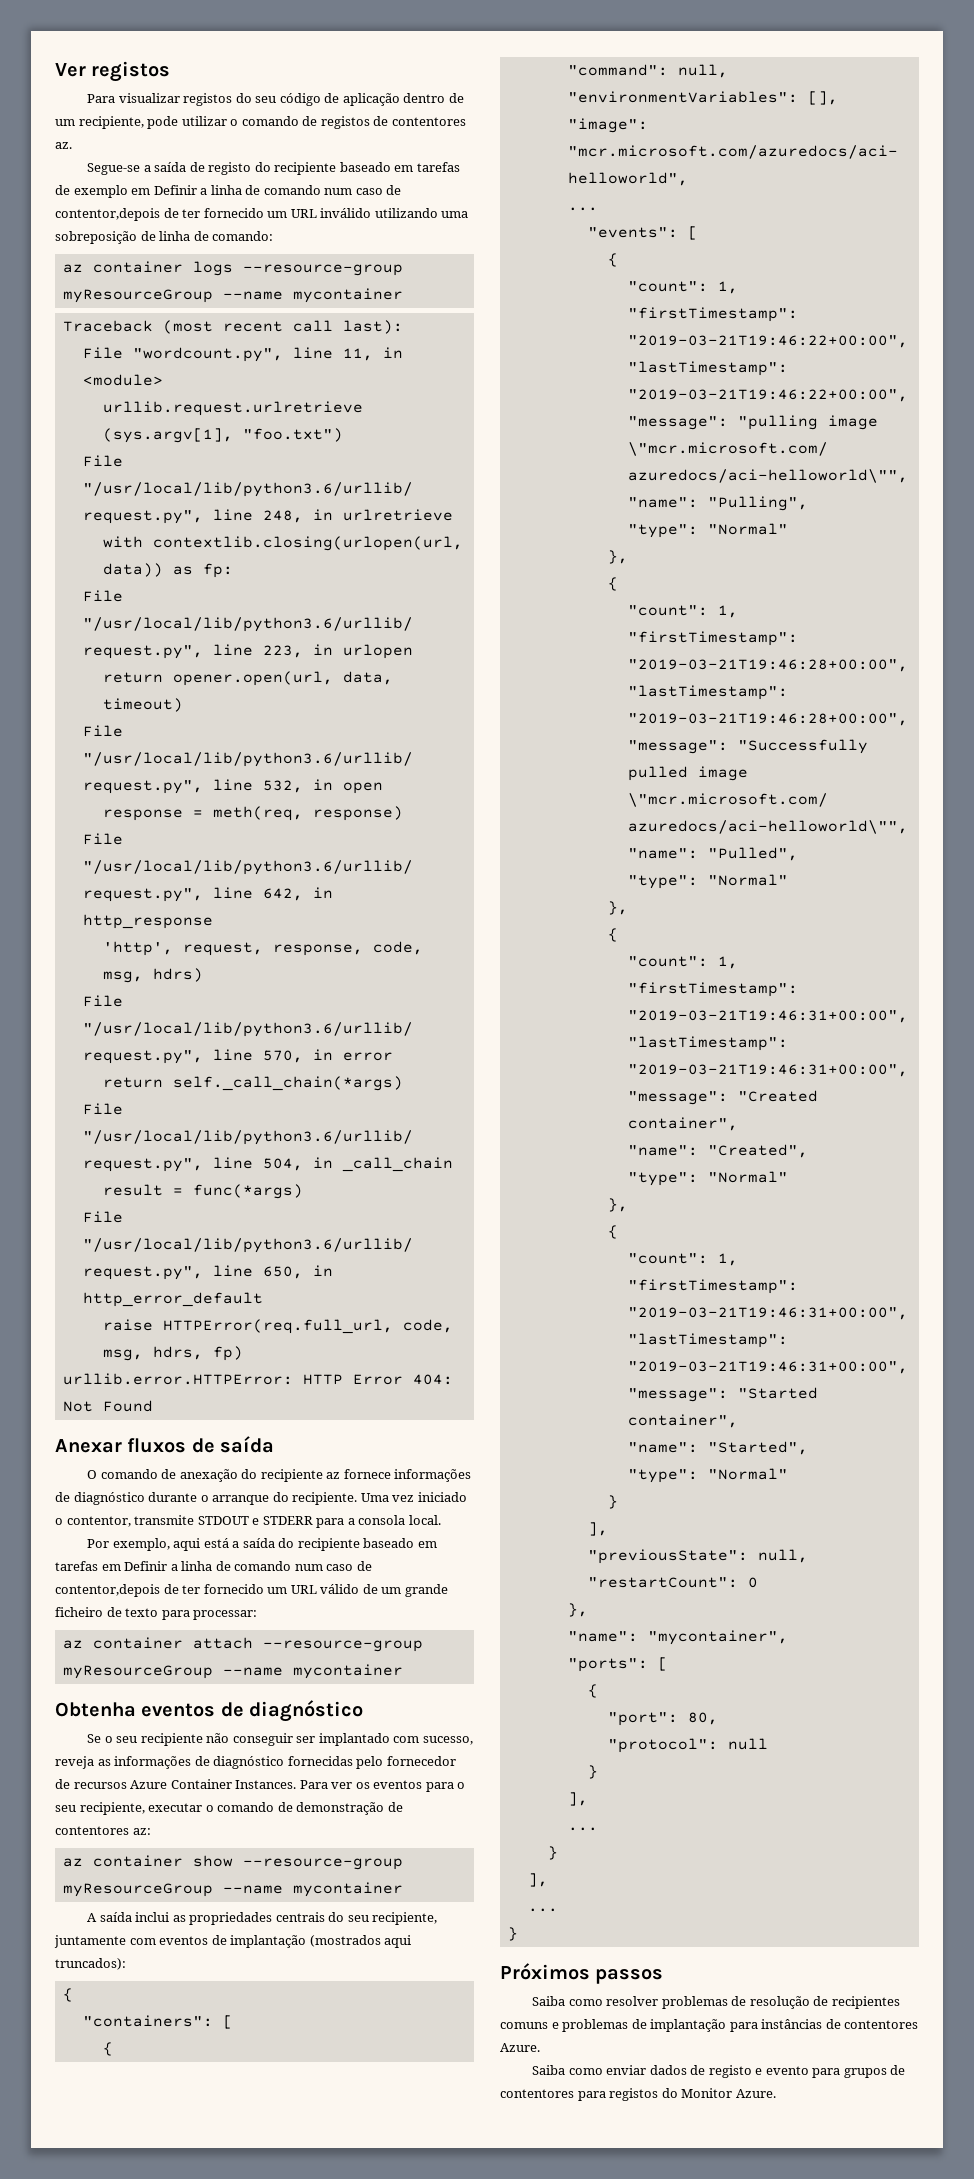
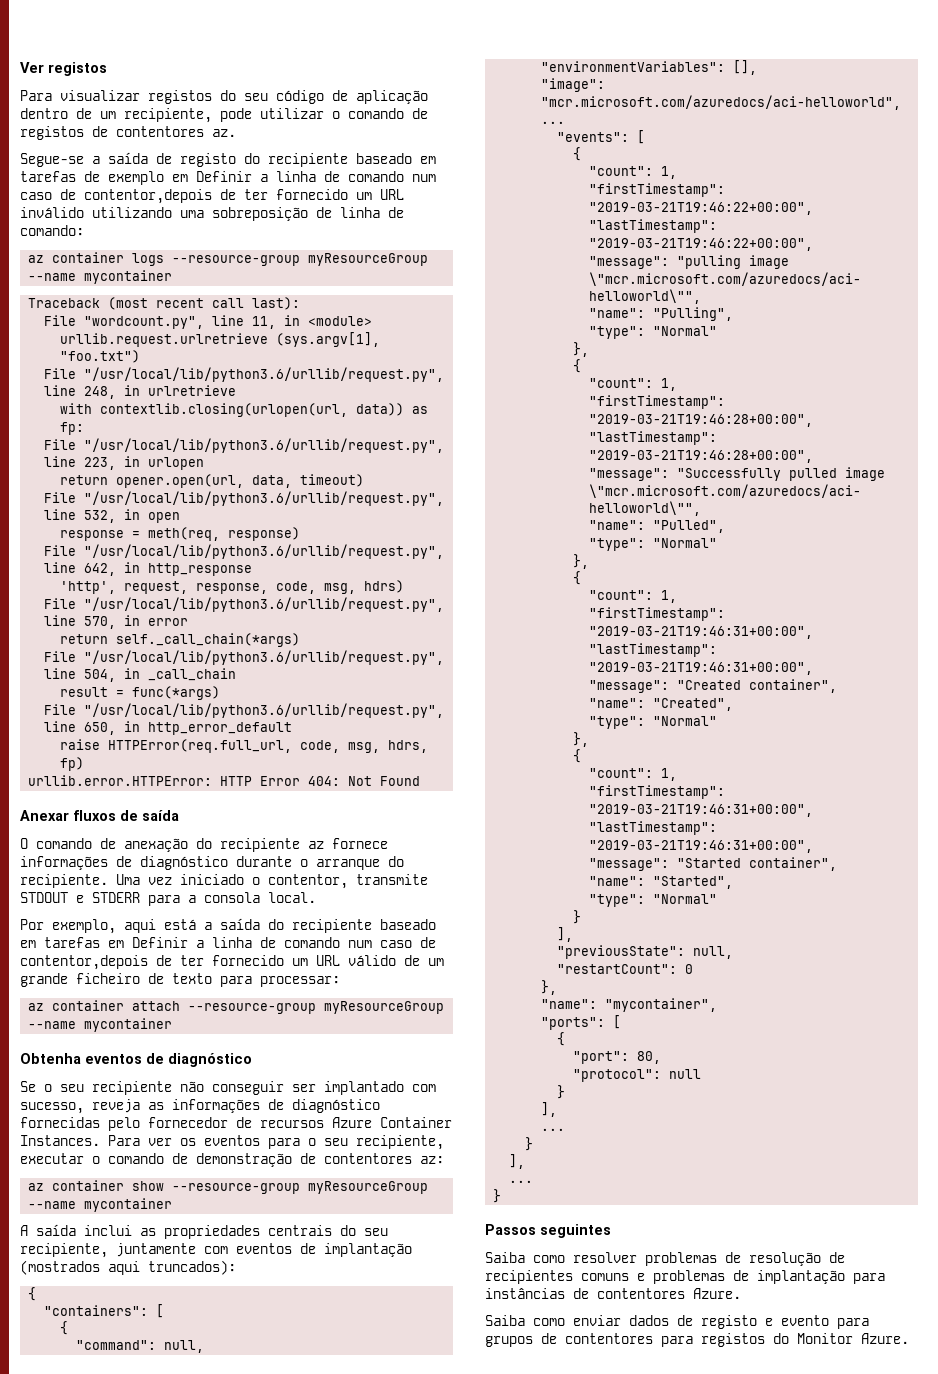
- Próximos passos
+ Passos seguintes

